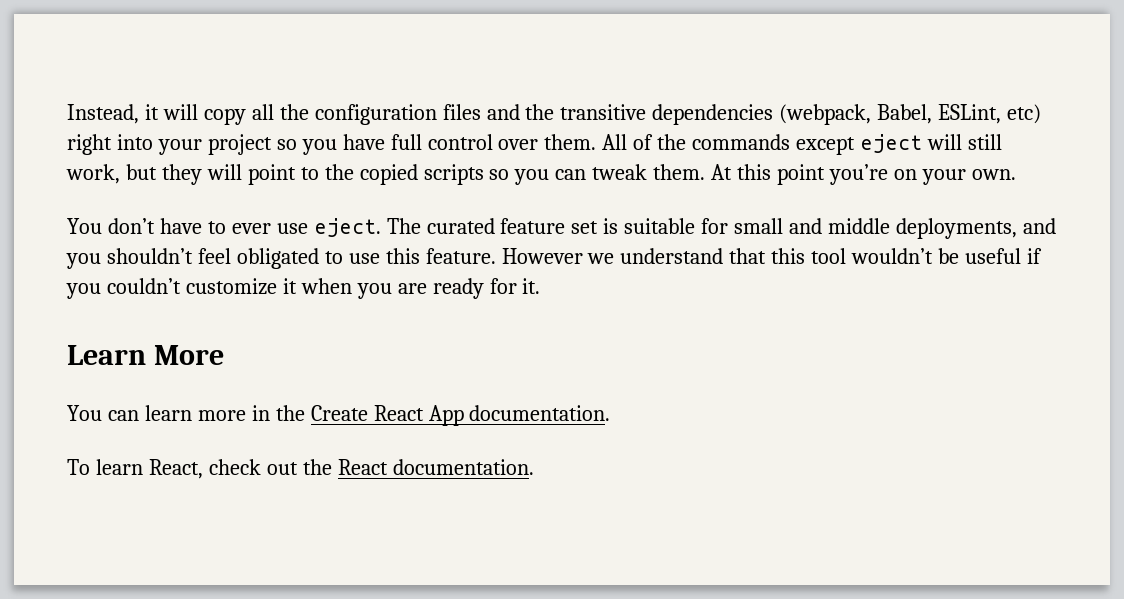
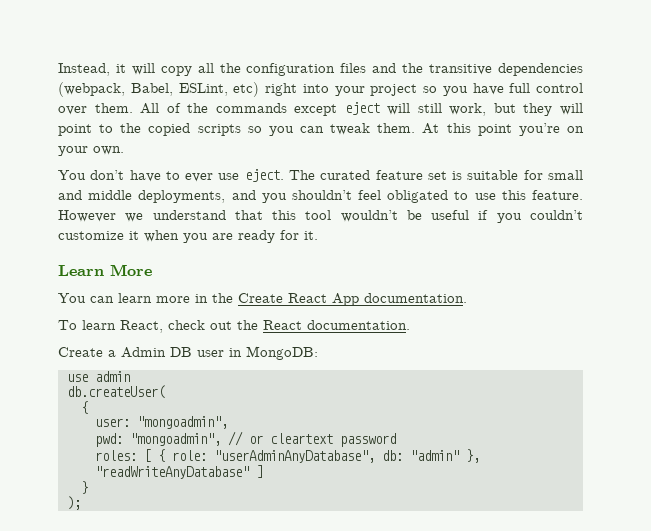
+ Create a Admin DB user in MongoDB:
+ use admin
+ db.createUser(
+ {
+ user: "mongoadmin",
+ pwd: "mongoadmin", // or cleartext password
+ roles: [ { role: "userAdminAnyDatabase", db: "admin" }, "readWriteAnyDatabase" ]
+ }
+ );

